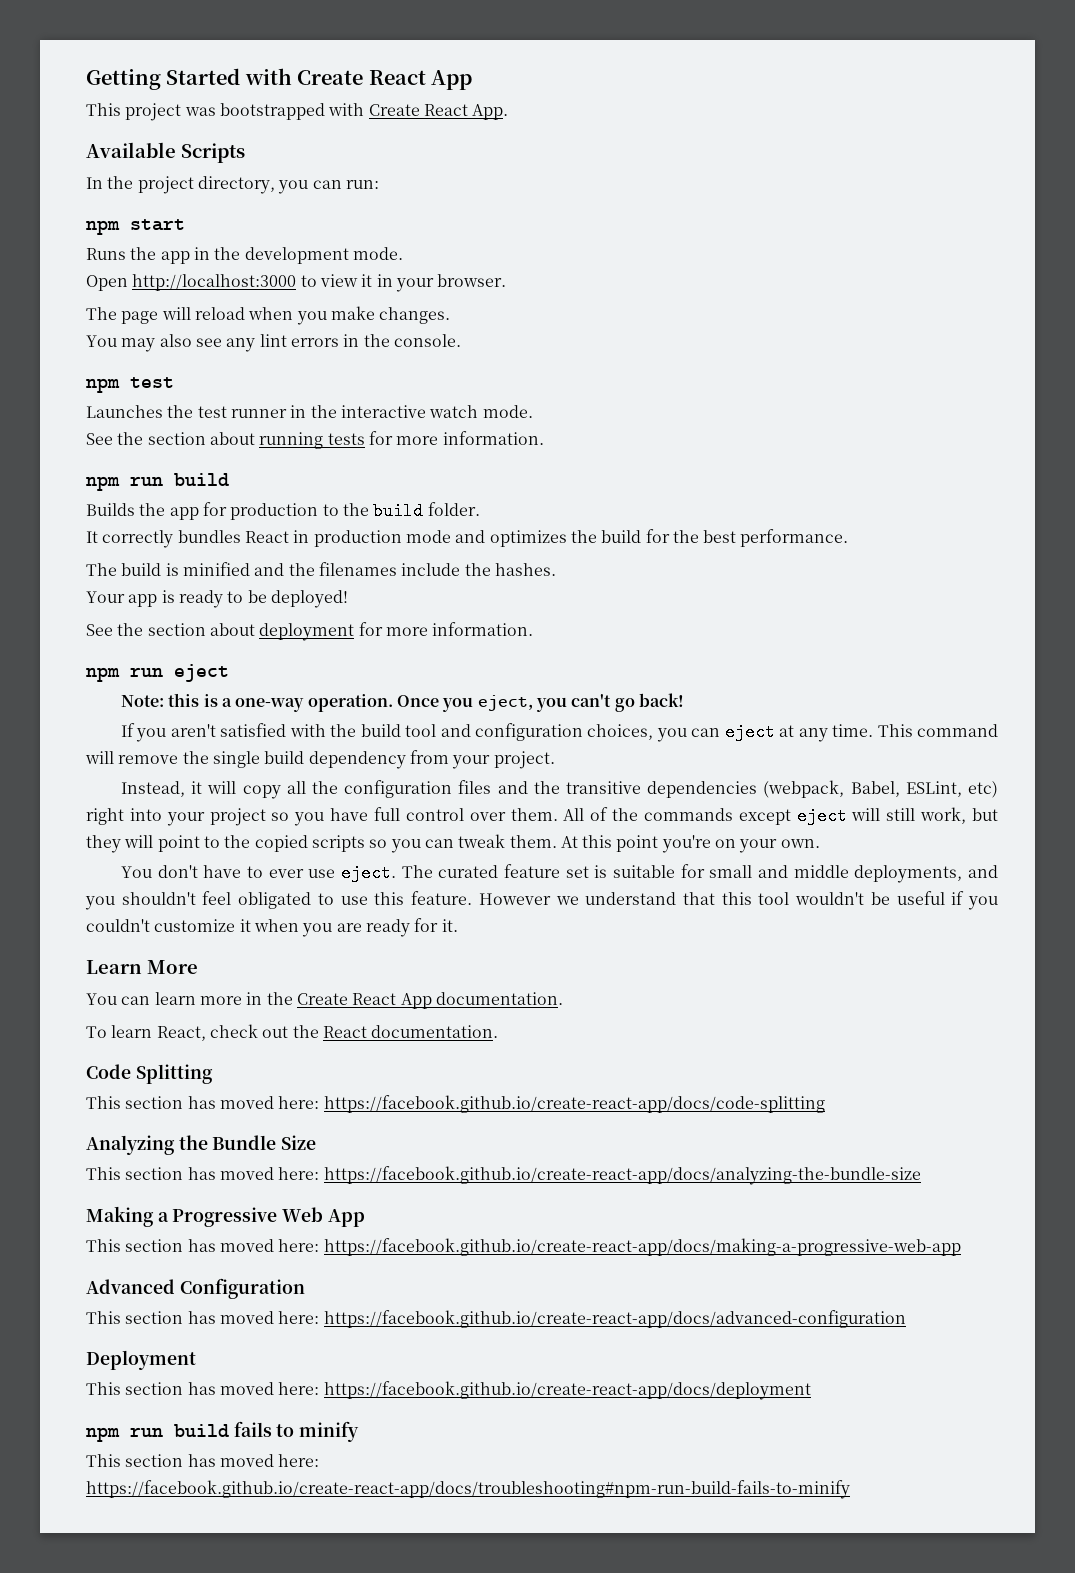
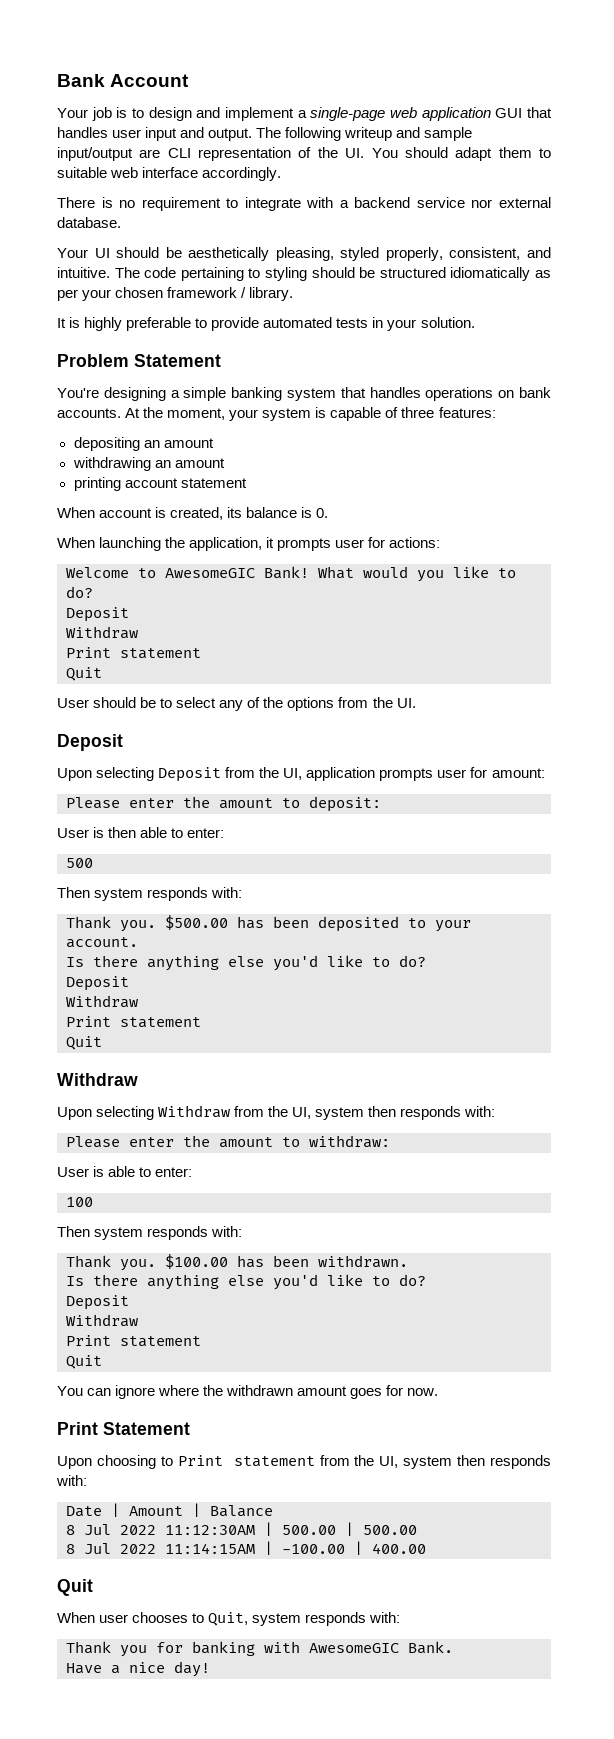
- Getting Started with Create React App
- This project was bootstrapped with Create React App.
- Available Scripts
- In the project directory, you can run:
- npm start
- Runs the app in the development mode.
- Open http://localhost:3000 to view it in your browser.
- The page will reload when you make changes.
- You may also see any lint errors in the console.
- npm test
- Launches the test runner in the interactive watch mode.
- See the section about running tests for more information.
- npm run build
- Builds the app for production to the build folder.
- It correctly bundles React in production mode and optimizes the build for the best performance.
- The build is minified and the filenames include the hashes.
- Your app is ready to be deployed!
- See the section about deployment for more information.
- npm run eject
- Note: this is a one-way operation. Once you eject, you can't go back!
- If you aren't satisfied with the build tool and configuration choices, you can eject at any time. This command will remove the single build dependency from your project.
- Instead, it will copy all the configuration files and the transitive dependencies (webpack, Babel, ESLint, etc) right into your project so you have full control over them. All of the commands except eject will still work, but they will point to the copied scripts so you can tweak them. At this point you're on your own.
- You don't have to ever use eject. The curated feature set is suitable for small and middle deployments, and you shouldn't feel obligated to use this feature. However we understand that this tool wouldn't be useful if you couldn't customize it when you are ready for it.
- Learn More
- You can learn more in the Create React App documentation.
- To learn React, check out the React documentation.
- Code Splitting
- This section has moved here: https://facebook.github.io/create-react-app/docs/code-splitting
- Analyzing the Bundle Size
- This section has moved here: https://facebook.github.io/create-react-app/docs/analyzing-the-bundle-size
- Making a Progressive Web App
- This section has moved here: https://facebook.github.io/create-react-app/docs/making-a-progressive-web-app
- Advanced Configuration
- This section has moved here: https://facebook.github.io/create-react-app/docs/advanced-configuration
- Deployment
- This section has moved here: https://facebook.github.io/create-react-app/docs/deployment
- npm run build fails to minify
- This section has moved here: https://facebook.github.io/create-react-app/docs/troubleshooting#npm-run-build-fails-to-minify
+ Bank Account
+ Your job is to design and implement a single-page web application GUI that handles user input and output. The following writeup and sample input/output are CLI representation of the UI. You should adapt them to suitable web interface accordingly.
+ There is no requirement to integrate with a backend service nor external database.
+ Your UI should be aesthetically pleasing, styled properly, consistent, and intuitive. The code pertaining to styling should be structured idiomatically as per your chosen framework / library.
+ It is highly preferable to provide automated tests in your solution.
+ Problem Statement
+ You're designing a simple banking system that handles operations on bank accounts. At the moment, your system is capable of three features:
+ depositing an amount
+ withdrawing an amount
+ printing account statement
+ When account is created, its balance is 0.
+ When launching the application, it prompts user for actions:
+ Welcome to AwesomeGIC Bank! What would you like to do?
+ Deposit
+ Withdraw
+ Print statement
+ Quit
+ User should be to select any of the options from the UI.
+ Deposit
+ Upon selecting Deposit from the UI, application prompts user for amount:
+ Please enter the amount to deposit:
+ User is then able to enter:
+ 500
+ Then system responds with:
+ Thank you. $500.00 has been deposited to your account.
+ Is there anything else you'd like to do?
+ Deposit
+ Withdraw
+ Print statement
+ Quit
+ Withdraw
+ Upon selecting Withdraw from the UI, system then responds with:
+ Please enter the amount to withdraw:
+ User is able to enter:
+ 100
+ Then system responds with:
+ Thank you. $100.00 has been withdrawn.
+ Is there anything else you'd like to do?
+ Deposit
+ Withdraw
+ Print statement
+ Quit
+ You can ignore where the withdrawn amount goes for now.
+ Print Statement
+ Upon choosing to Print statement from the UI, system then responds with:
+ Date | Amount | Balance
+ 8 Jul 2022 11:12:30AM | 500.00 | 500.00
+ 8 Jul 2022 11:14:15AM | -100.00 | 400.00
+ Quit
+ When user chooses to Quit, system responds with:
+ Thank you for banking with AwesomeGIC Bank.
+ Have a nice day!

